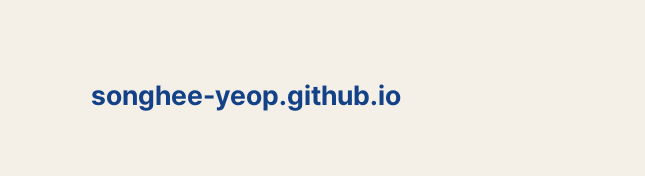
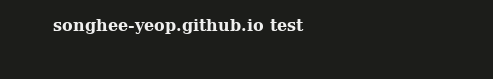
- songhee-yeop.github.io
+ songhee-yeop.github.io test

